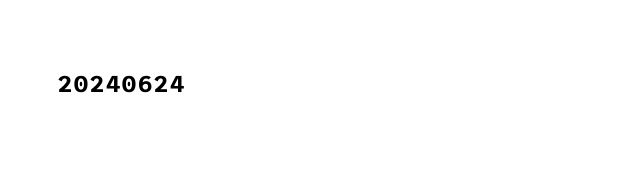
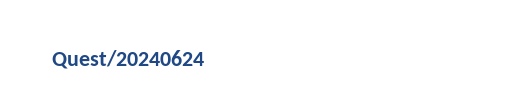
- 20240624
+ Quest/20240624

